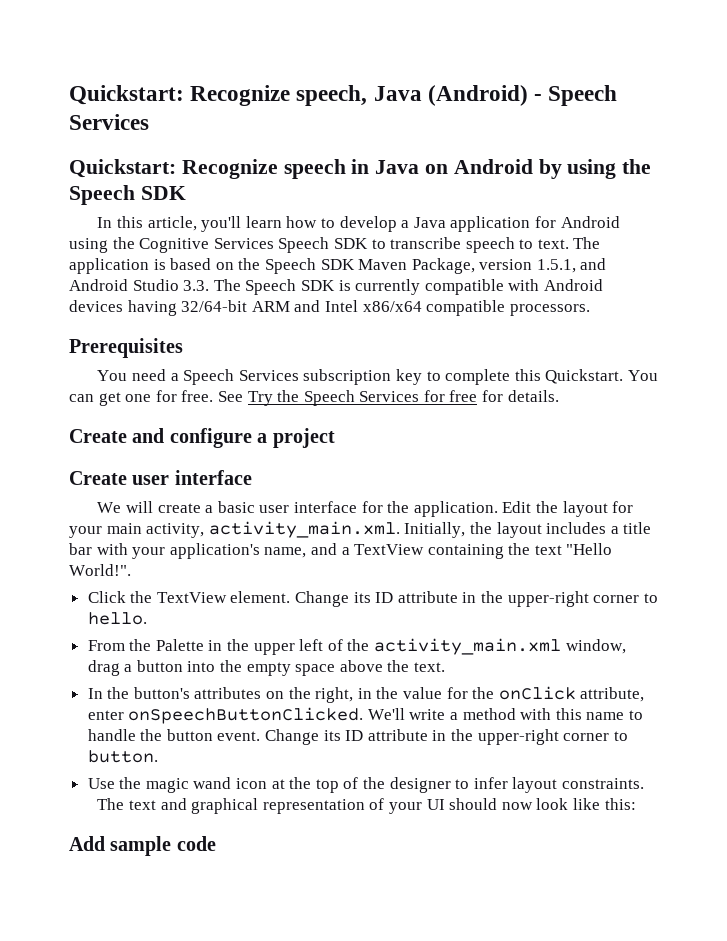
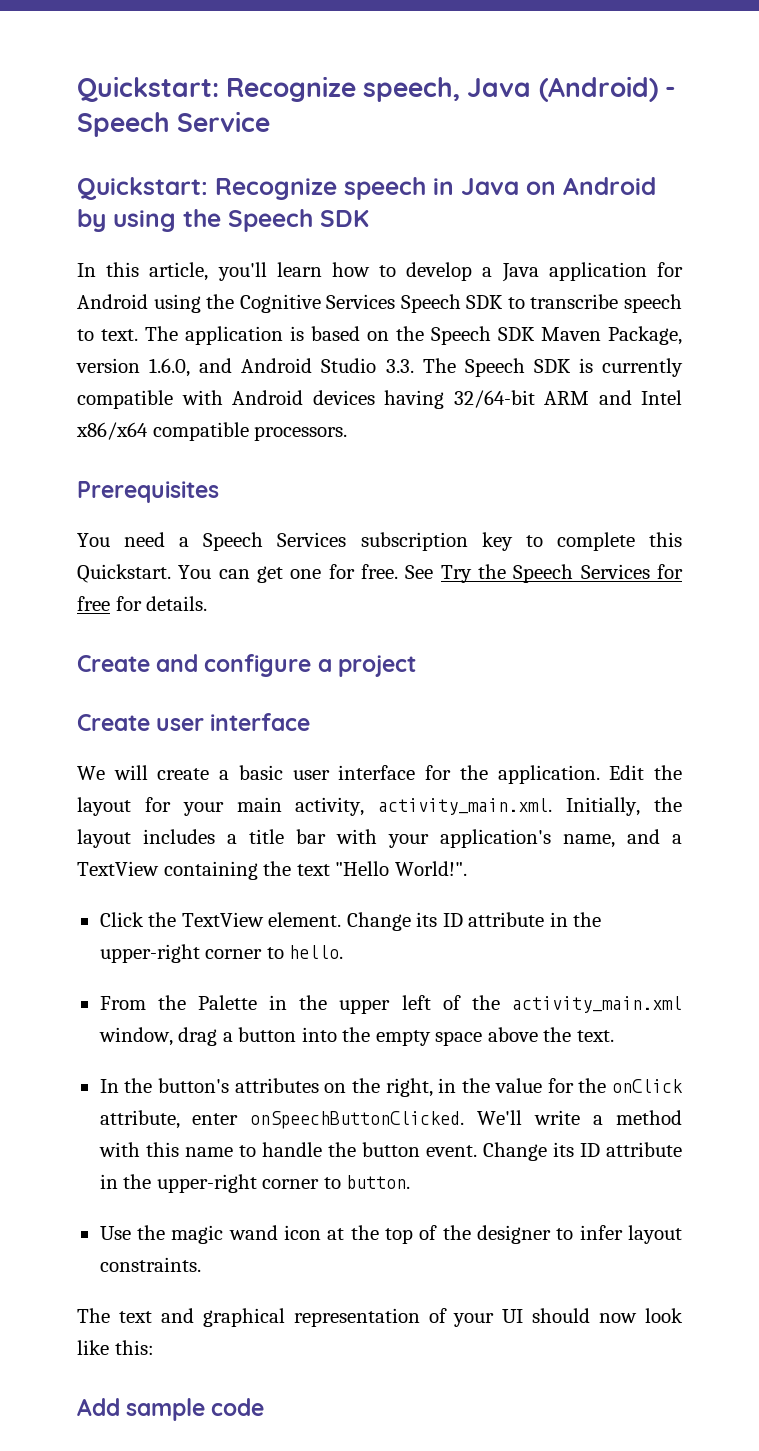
- Quickstart: Recognize speech, Java (Android) - Speech Services
+ Quickstart: Recognize speech, Java (Android) - Speech Service
- The application is based on the Speech SDK Maven Package, version 1.5.1, and Android Studio 3.3. The Speech SDK is currently compatible with Android devices having 32/64-bit ARM and Intel x86/x64 compatible processors.
+ The application is based on the Speech SDK Maven Package, version 1.6.0, and Android Studio 3.3. The Speech SDK is currently compatible with Android devices having 32/64-bit ARM and Intel x86/x64 compatible processors.

